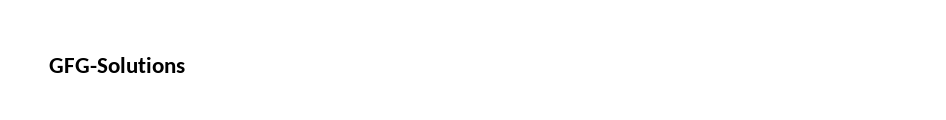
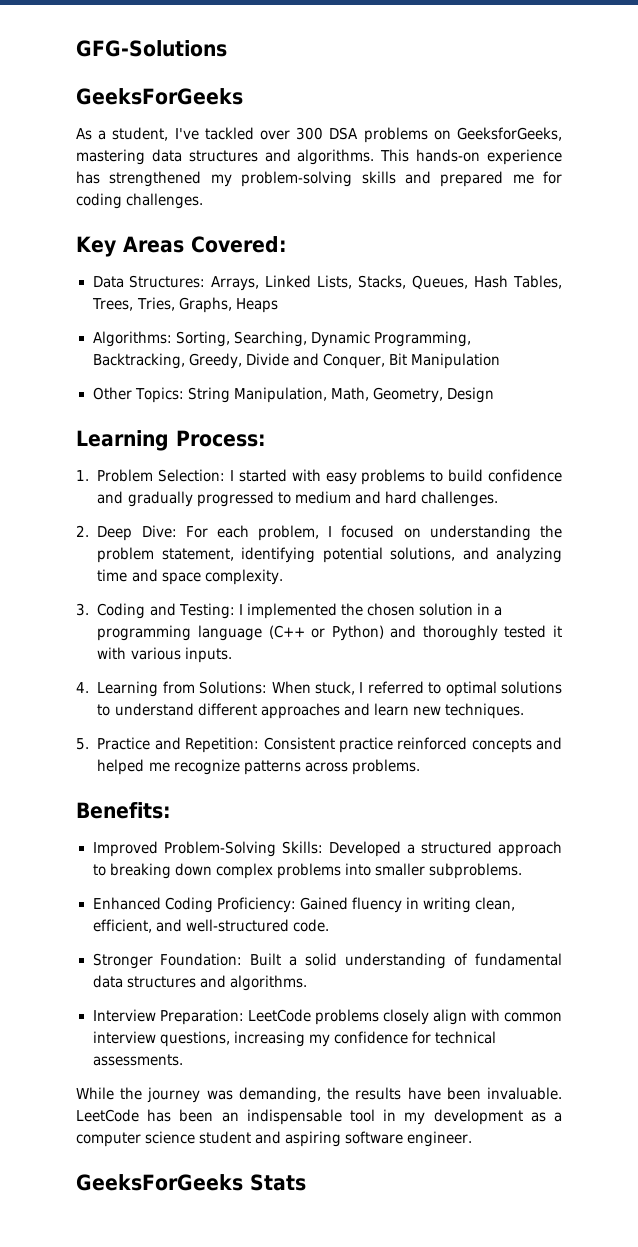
  GFG-Solutions
+ GeeksForGeeks
+ As a student, I've tackled over 300 DSA problems on GeeksforGeeks, mastering data structures and algorithms. This hands-on experience has strengthened my problem-solving skills and prepared me for coding challenges.
+ Key Areas Covered:
+ Data Structures: Arrays, Linked Lists, Stacks, Queues, Hash Tables, Trees, Tries, Graphs, Heaps
+ Algorithms: Sorting, Searching, Dynamic Programming, Backtracking, Greedy, Divide and Conquer, Bit Manipulation
+ Other Topics: String Manipulation, Math, Geometry, Design
+ Learning Process:
+ 1. Problem Selection: I started with easy problems to build confidence and gradually progressed to medium and hard challenges.
+ 2. Deep Dive: For each problem, I focused on understanding the problem statement, identifying potential solutions, and analyzing time and space complexity.
+ 3. Coding and Testing: I implemented the chosen solution in a programming language (C++ or Python) and thoroughly tested it with various inputs.
+ 4. Learning from Solutions: When stuck, I referred to optimal solutions to understand different approaches and learn new techniques.
+ 5. Practice and Repetition: Consistent practice reinforced concepts and helped me recognize patterns across problems.
+ Benefits:
+ Improved Problem-Solving Skills: Developed a structured approach to breaking down complex problems into smaller subproblems.
+ Enhanced Coding Proficiency: Gained fluency in writing clean, efficient, and well-structured code.
+ Stronger Foundation: Built a solid understanding of fundamental data structures and algorithms.
+ Interview Preparation: LeetCode problems closely align with common interview questions, increasing my confidence for technical assessments.
+ While the journey was demanding, the results have been invaluable. LeetCode has been an indispensable tool in my development as a computer science student and aspiring software engineer.
+ GeeksForGeeks Stats

